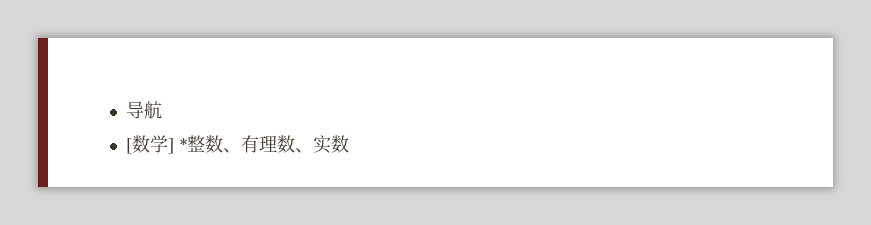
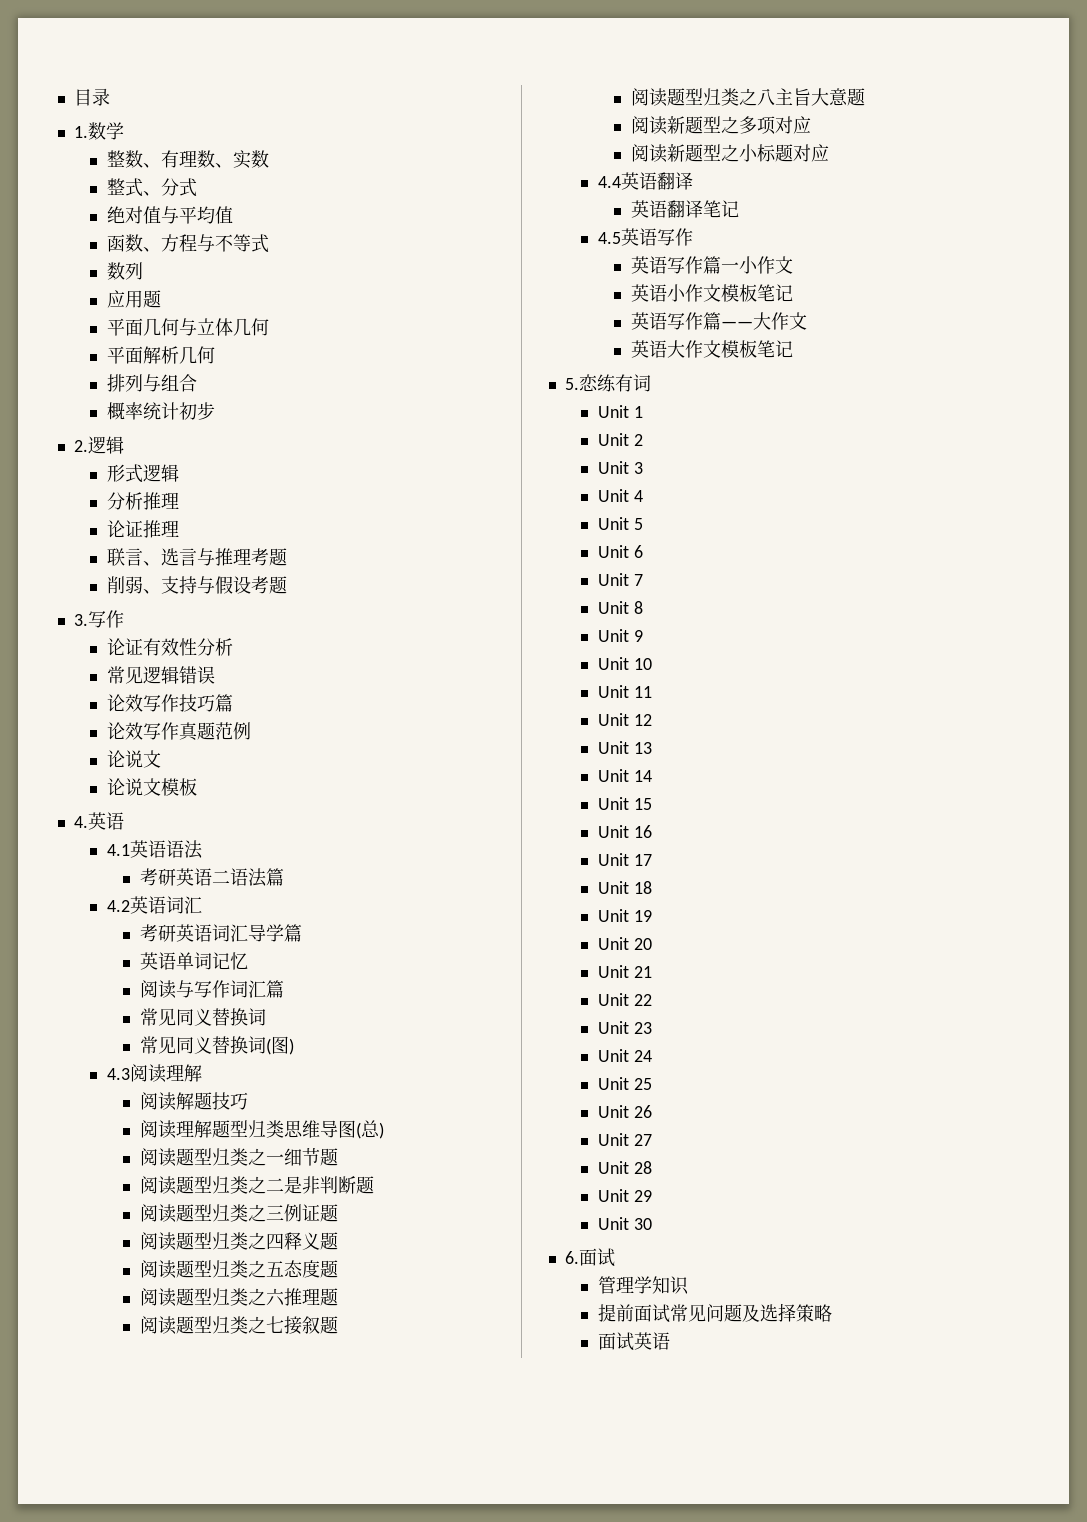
- 导航
- [数学] *整数、有理数、实数
+ 目录
+ 1.数学
+ 整数、有理数、实数
+ 整式、分式
+ 绝对值与平均值
+ 函数、方程与不等式
+ 数列
+ 应用题
+ 平面几何与立体几何
+ 平面解析几何
+ 排列与组合
+ 概率统计初步
+ 2.逻辑
+ 形式逻辑
+ 分析推理
+ 论证推理
+ 联言、选言与推理考题
+ 削弱、支持与假设考题
+ 3.写作
+ 论证有效性分析
+ 常见逻辑错误
+ 论效写作技巧篇
+ 论效写作真题范例
+ 论说文
+ 论说文模板
+ 4.英语
+ 4.1英语语法
+ 考研英语二语法篇
+ 4.2英语词汇
+ 考研英语词汇导学篇
+ 英语单词记忆
+ 阅读与写作词汇篇
+ 常见同义替换词
+ 常见同义替换词(图)
+ 4.3阅读理解
+ 阅读解题技巧
+ 阅读理解题型归类思维导图(总)
+ 阅读题型归类之一细节题
+ 阅读题型归类之二是非判断题
+ 阅读题型归类之三例证题
+ 阅读题型归类之四释义题
+ 阅读题型归类之五态度题
+ 阅读题型归类之六推理题
+ 阅读题型归类之七接叙题
+ 阅读题型归类之八主旨大意题
+ 阅读新题型之多项对应
+ 阅读新题型之小标题对应
+ 4.4英语翻译
+ 英语翻译笔记
+ 4.5英语写作
+ 英语写作篇一小作文
+ 英语小作文模板笔记
+ 英语写作篇——大作文
+ 英语大作文模板笔记
+ 5.恋练有词
+ Unit 1
+ Unit 2
+ Unit 3
+ Unit 4
+ Unit 5
+ Unit 6
+ Unit 7
+ Unit 8
+ Unit 9
+ Unit 10
+ Unit 11
+ Unit 12
+ Unit 13
+ Unit 14
+ Unit 15
+ Unit 16
+ Unit 17
+ Unit 18
+ Unit 19
+ Unit 20
+ Unit 21
+ Unit 22
+ Unit 23
+ Unit 24
+ Unit 25
+ Unit 26
+ Unit 27
+ Unit 28
+ Unit 29
+ Unit 30
+ 6.面试
+ 管理学知识
+ 提前面试常见问题及选择策略
+ 面试英语

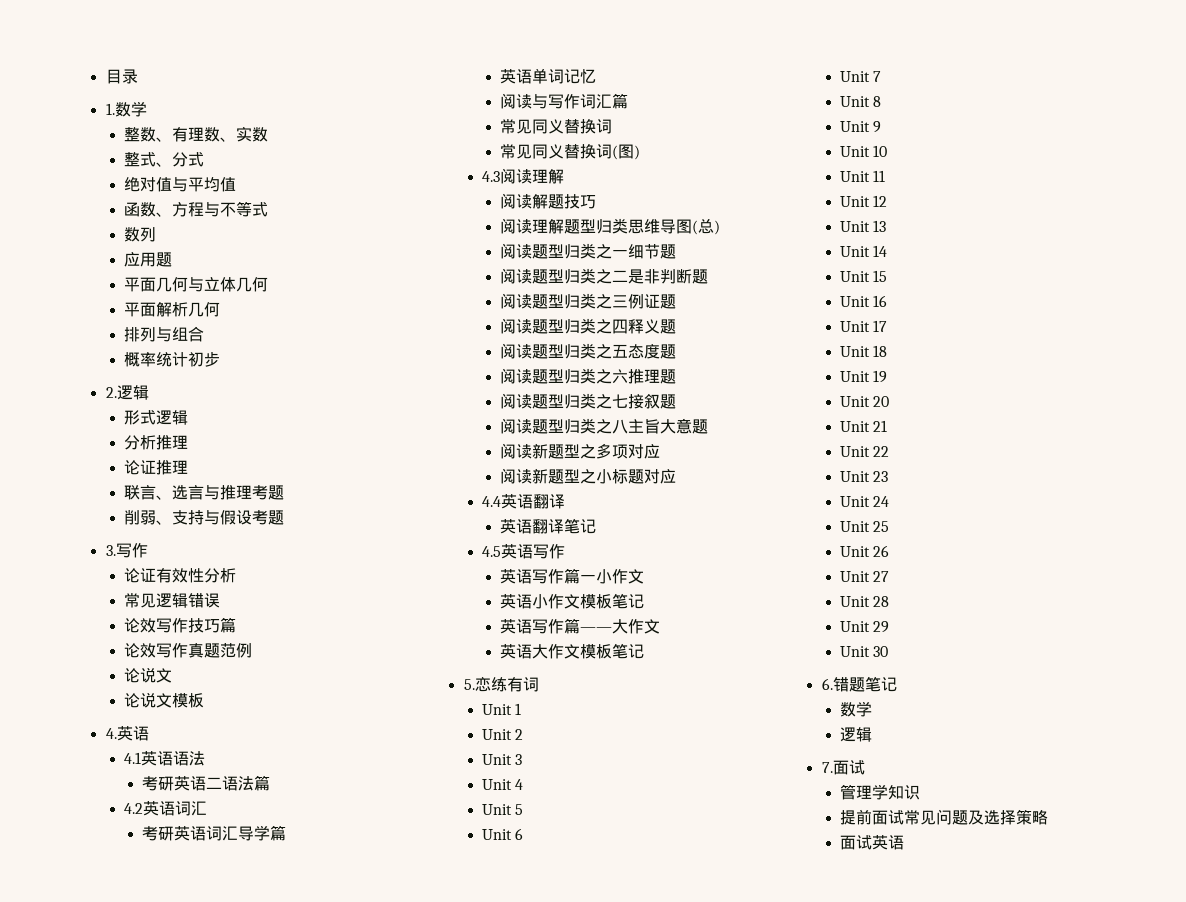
- 6.面试
+ 6.错题笔记
+ 数学
+ 逻辑
+ 7.面试

